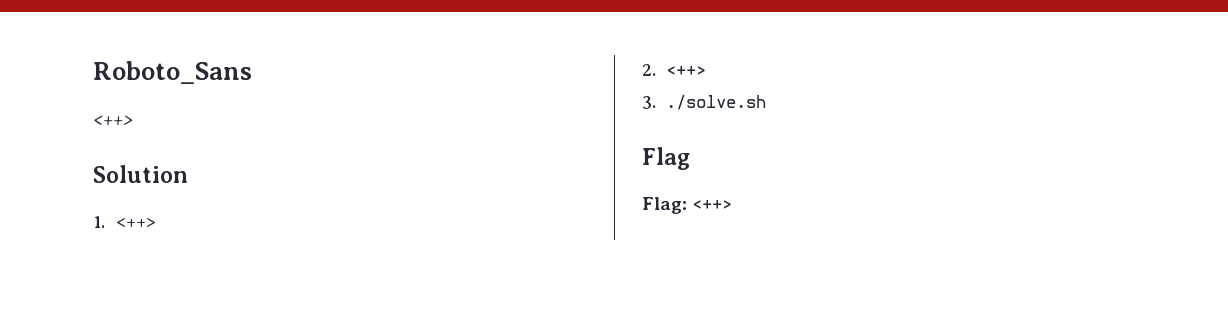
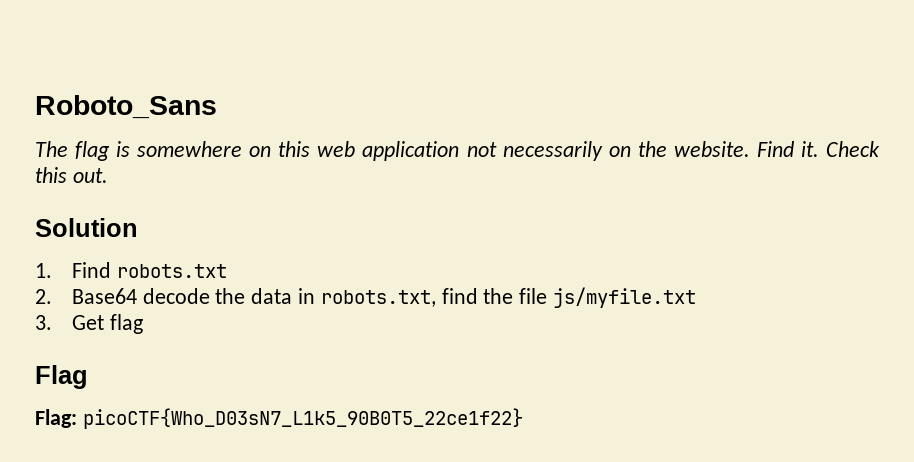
  Roboto_Sans
- <++>
+ The flag is somewhere on this web application not necessarily on the website. Find it. Check this out.
- 1. <++>
+ 1. Find robots.txt
- 2. <++>
+ 2. Base64 decode the data in robots.txt, find the file js/myfile.txt
- 3. ./solve.sh
+ 3. Get flag
- Flag: <++>
+ Flag: picoCTF{Who_D03sN7_L1k5_90B0T5_22ce1f22}

